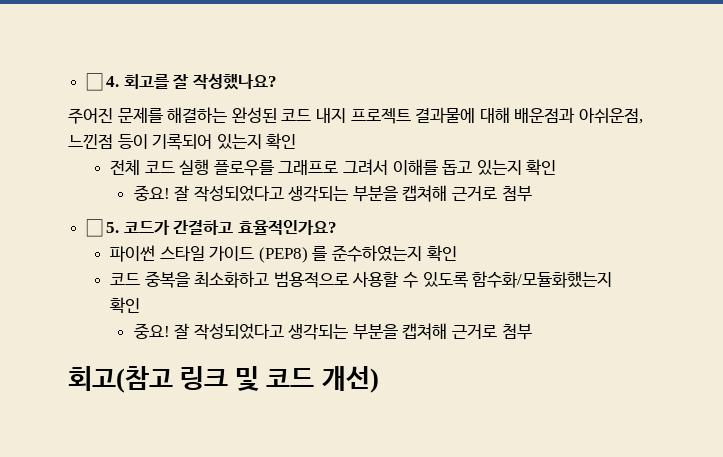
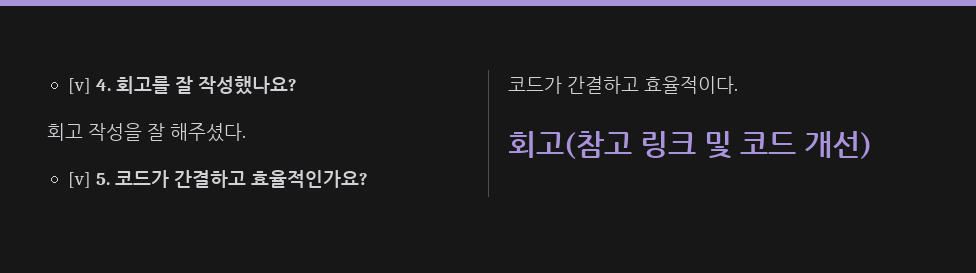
- ☐ 4. 회고를 잘 작성했나요?
+ [v] 4. 회고를 잘 작성했나요?
- 주어진 문제를 해결하는 완성된 코드 내지 프로젝트 결과물에 대해 배운점과 아쉬운점, 느낀점 등이 기록되어 있는지 확인
- 전체 코드 실행 플로우를 그래프로 그려서 이해를 돕고 있는지 확인
- 중요! 잘 작성되었다고 생각되는 부분을 캡쳐해 근거로 첨부
- ☐ 5. 코드가 간결하고 효율적인가요?
- 파이썬 스타일 가이드 (PEP8) 를 준수하였는지 확인
- 코드 중복을 최소화하고 범용적으로 사용할 수 있도록 함수화/모듈화했는지 확인
- 중요! 잘 작성되었다고 생각되는 부분을 캡쳐해 근거로 첨부
+ 회고 작성을 잘 해주셨다.
+ [v] 5. 코드가 간결하고 효율적인가요?
+ 코드가 간결하고 효율적이다.

